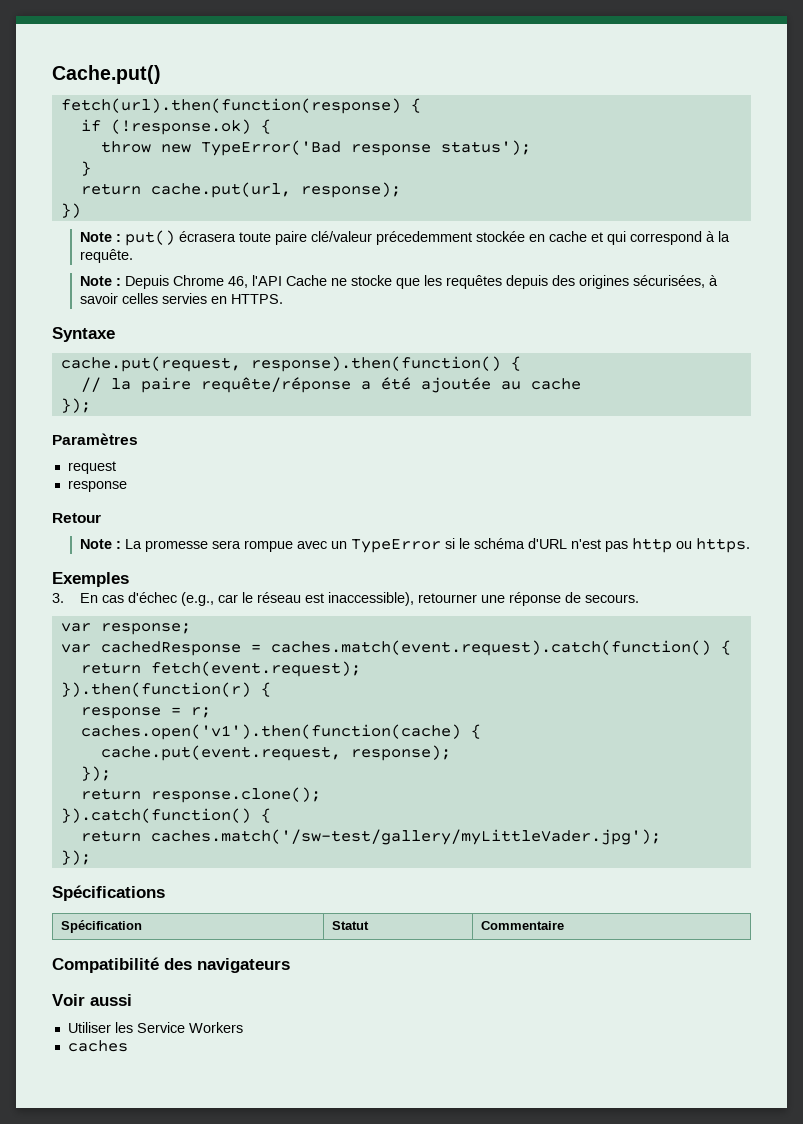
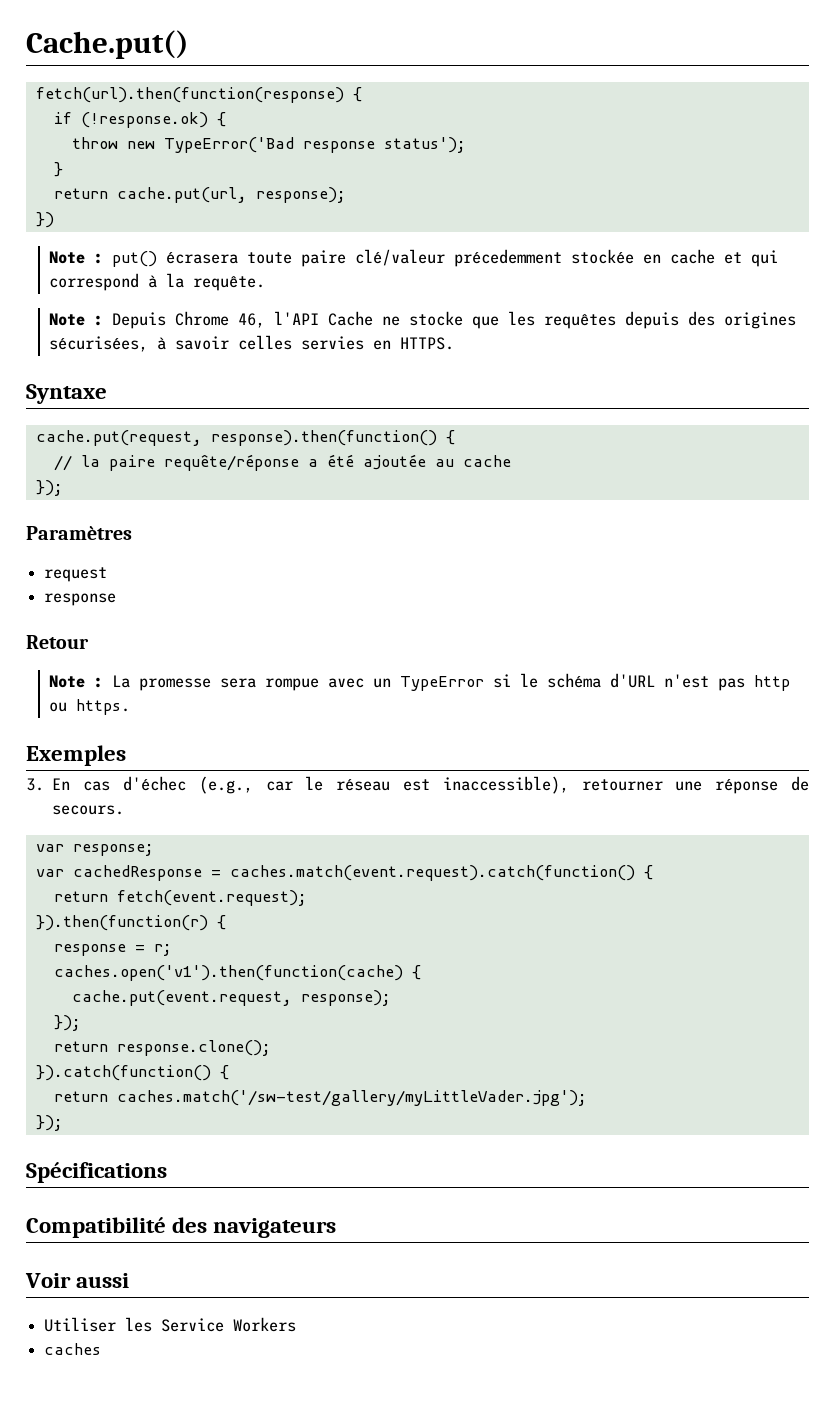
- Spécification | Statut | Commentaire

